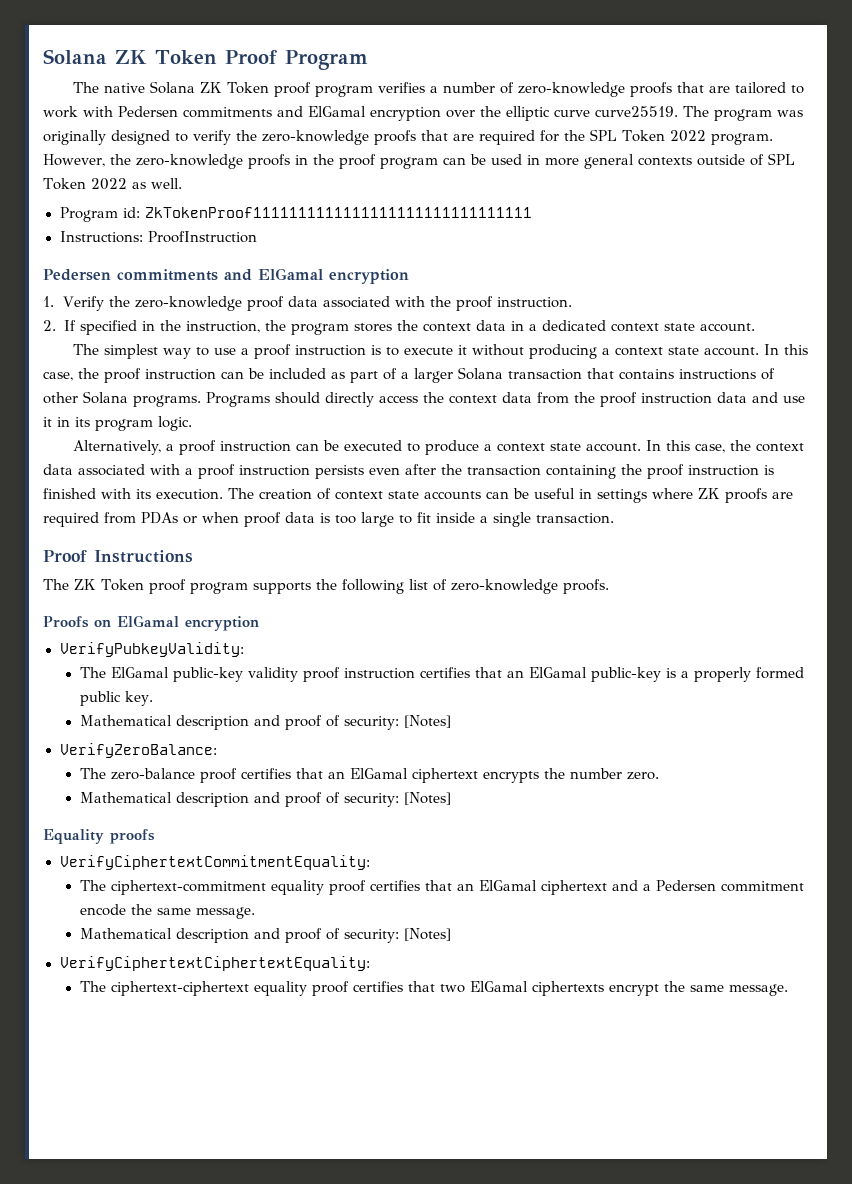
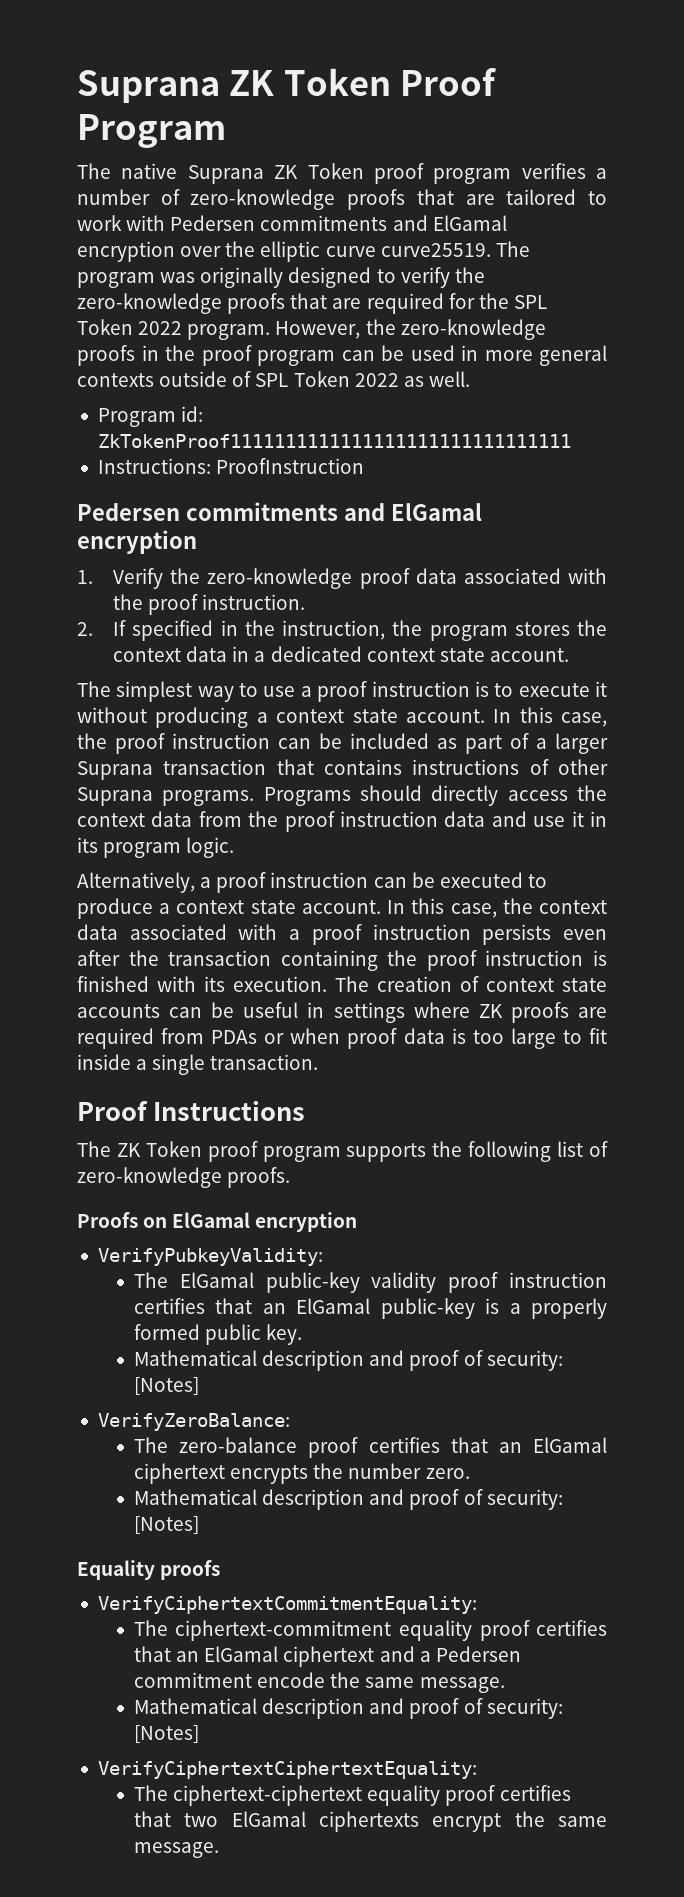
- Solana ZK Token Proof Program
+ Suprana ZK Token Proof Program
- The native Solana ZK Token proof program verifies a number of zero-knowledge proofs that are tailored to work with Pedersen commitments and ElGamal encryption over the elliptic curve curve25519.
+ The native Suprana ZK Token proof program verifies a number of zero-knowledge proofs that are tailored to work with Pedersen commitments and ElGamal encryption over the elliptic curve curve25519.
- In this case, the proof instruction can be included as part of a larger Solana transaction that contains instructions of other Solana programs.
+ In this case, the proof instruction can be included as part of a larger Suprana transaction that contains instructions of other Suprana programs.

